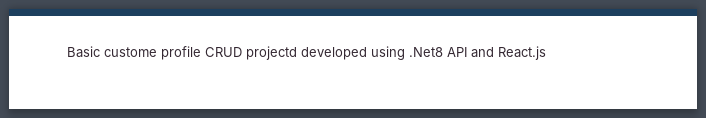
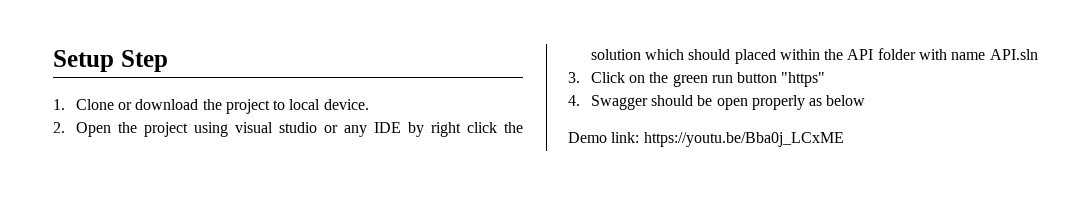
- Basic custome profile CRUD projectd developed using .Net8 API and React.js
+ Setup Step
+ 1. Clone or download the project to local device.
+ 2. Open the project using visual studio or any IDE by right click the solution which should placed within the API folder with name API.sln
+ 3. Click on the green run button "https"
+ 4. Swagger should be open properly as below
+ Demo link: https://youtu.be/Bba0j_LCxME

